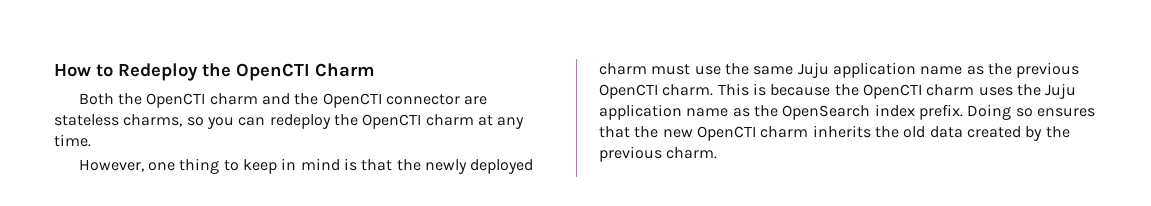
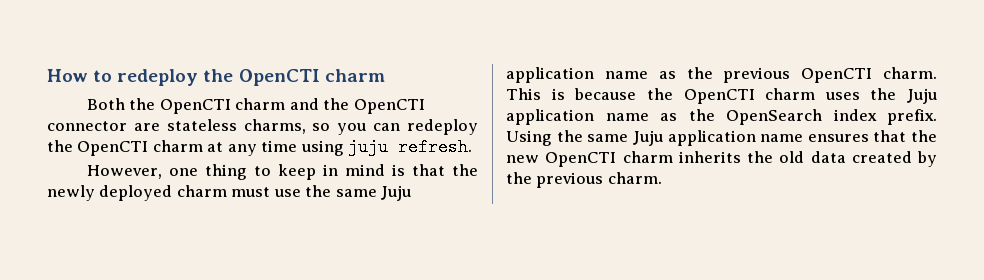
- How to Redeploy the OpenCTI Charm
+ How to redeploy the OpenCTI charm
- Both the OpenCTI charm and the OpenCTI connector are stateless charms, so you can redeploy the OpenCTI charm at any time.
+ Both the OpenCTI charm and the OpenCTI connector are stateless charms, so you can redeploy the OpenCTI charm at any time using juju refresh.
- Doing so ensures that the new OpenCTI charm inherits the old data created by the previous charm.
+ Using the same Juju application name ensures that the new OpenCTI charm inherits the old data created by the previous charm.

